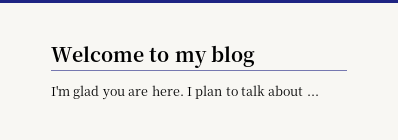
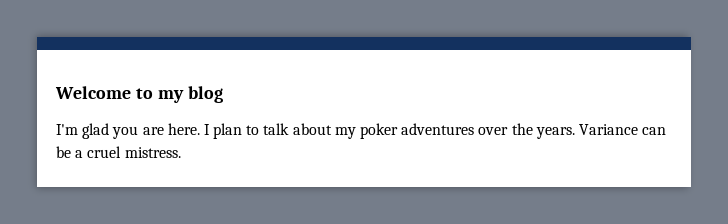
- I plan to talk about ...
+ I plan to talk about my poker adventures over the years. Variance can be a cruel mistress.

